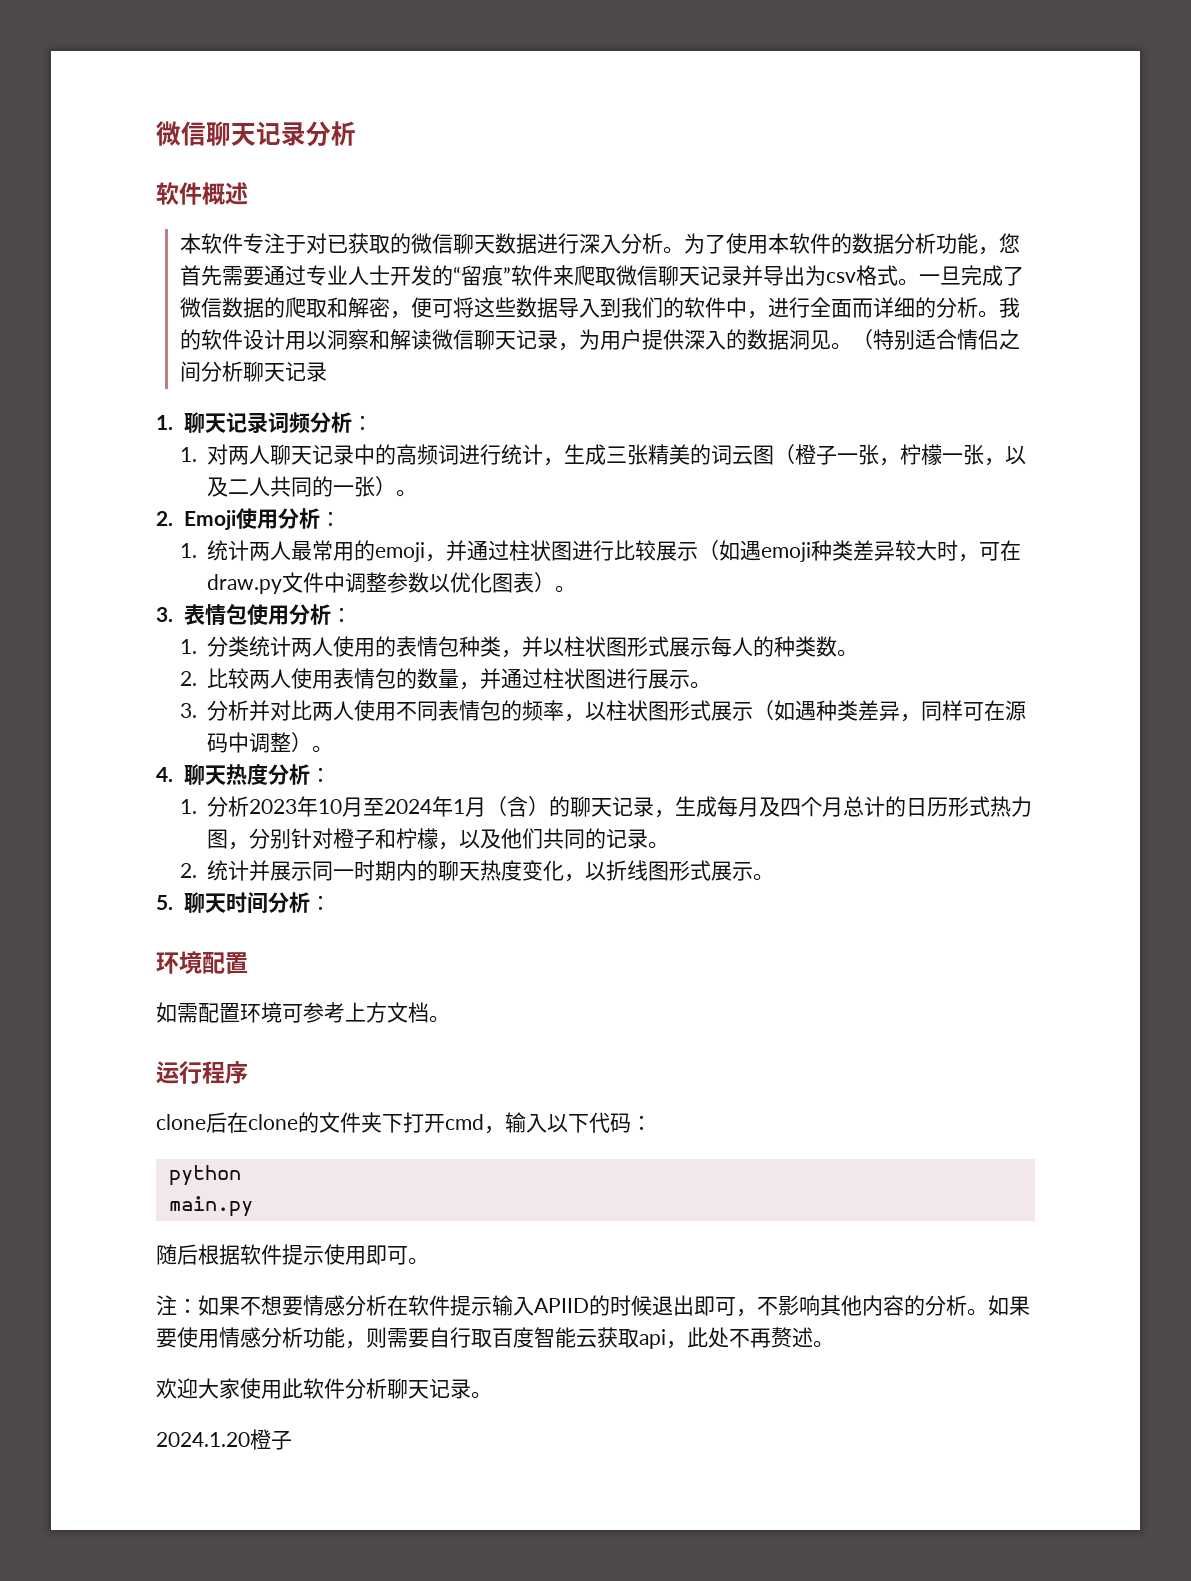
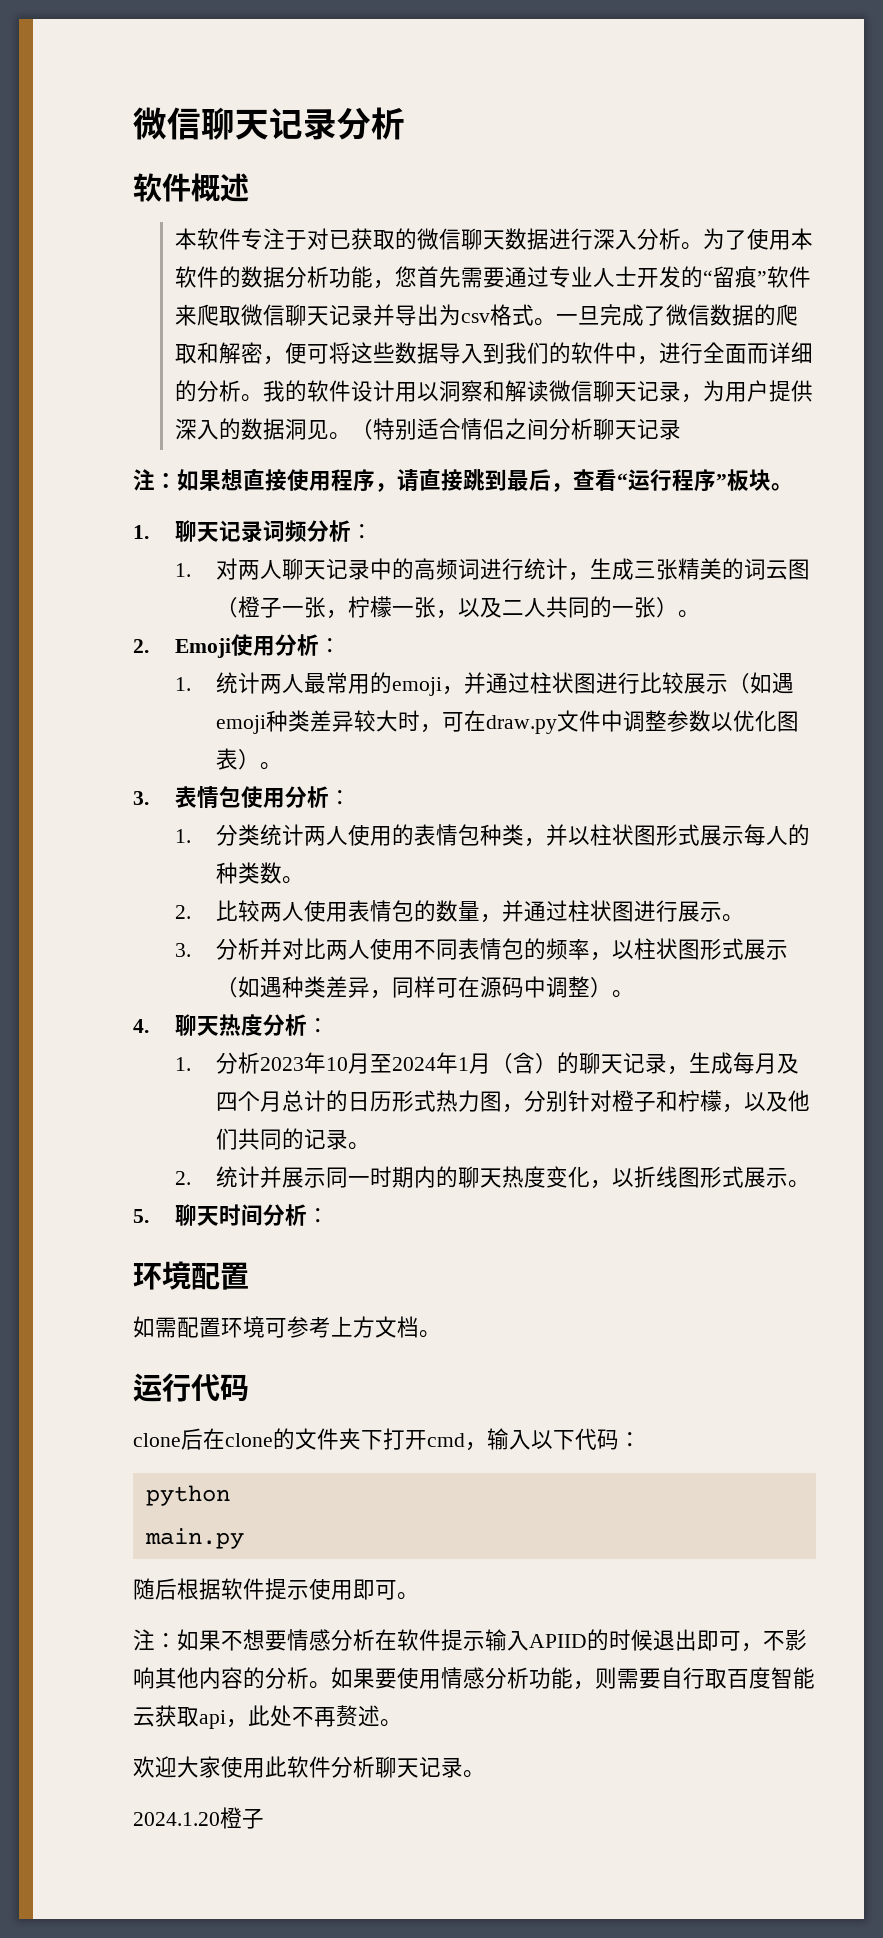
+ 注：如果想直接使用程序，请直接跳到最后，查看“运行程序”板块。
- 运行程序
+ 运行代码

